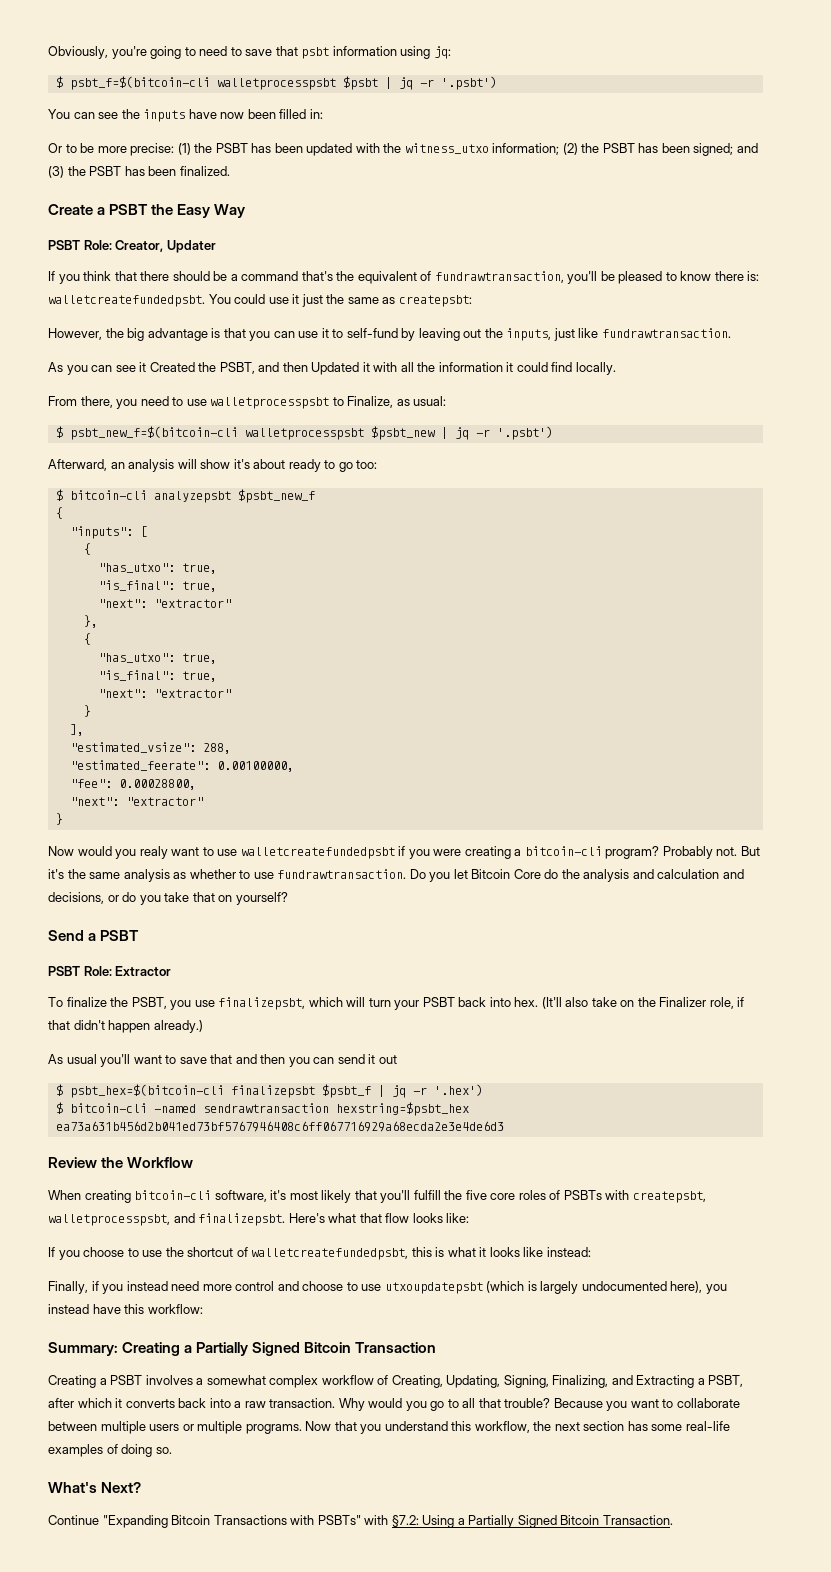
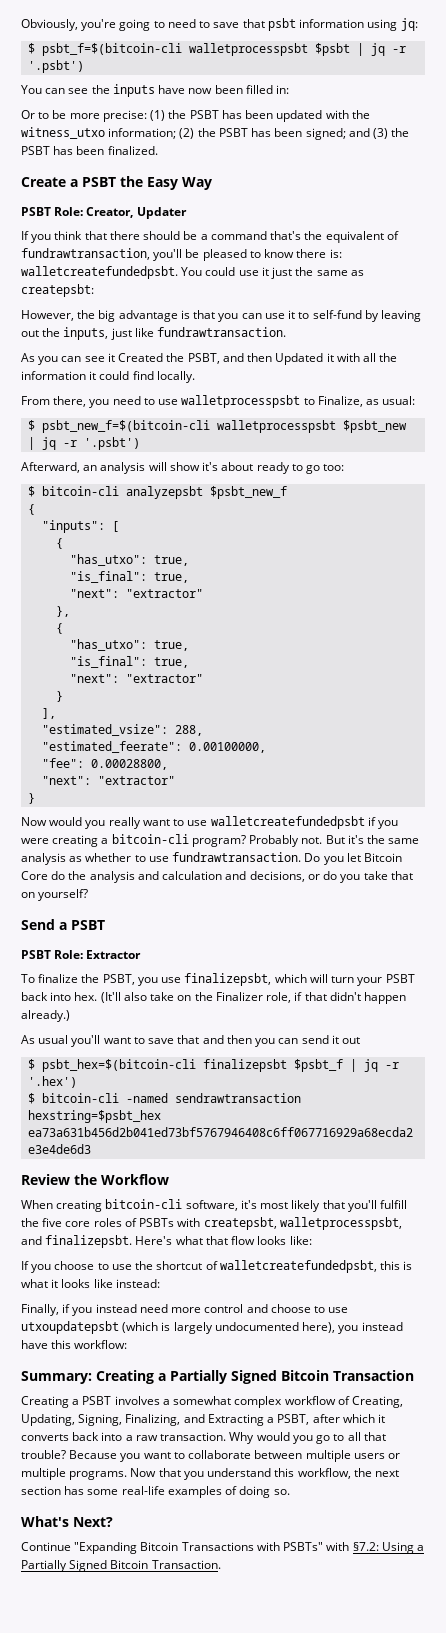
- Now would you realy want to use walletcreatefundedpsbt if you were creating a bitcoin-cli program?
+ Now would you really want to use walletcreatefundedpsbt if you were creating a bitcoin-cli program?

